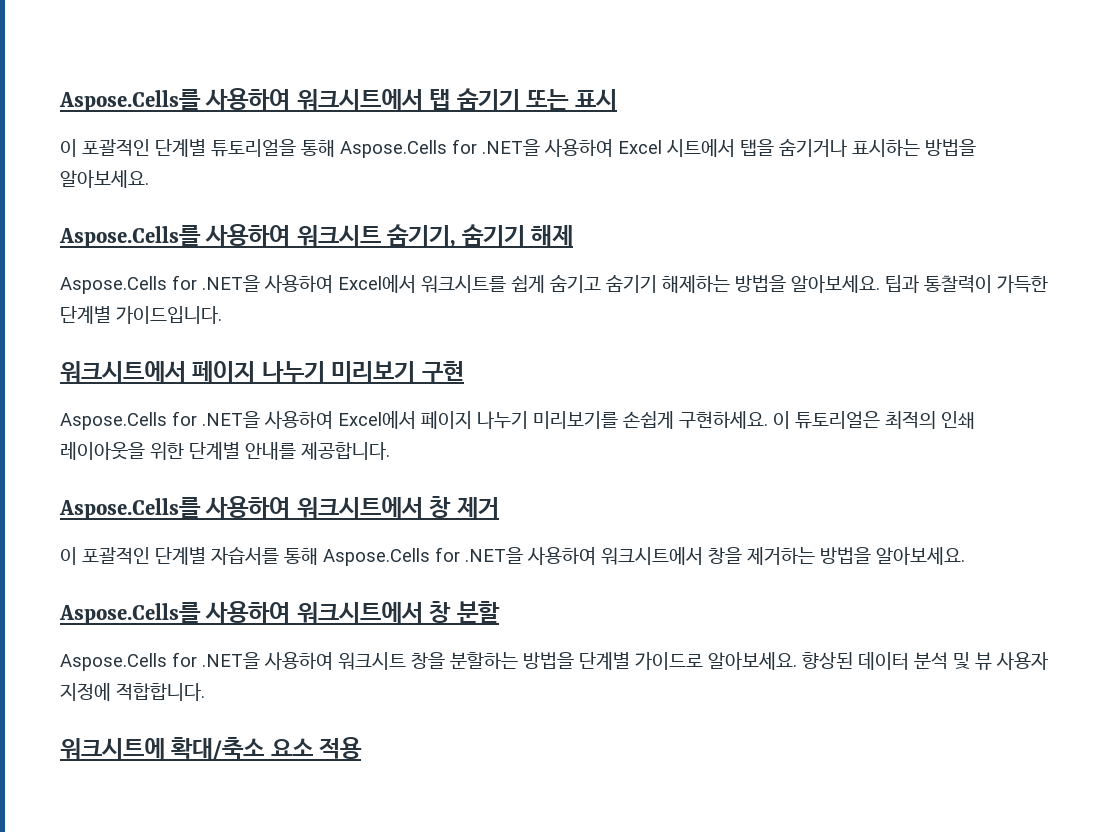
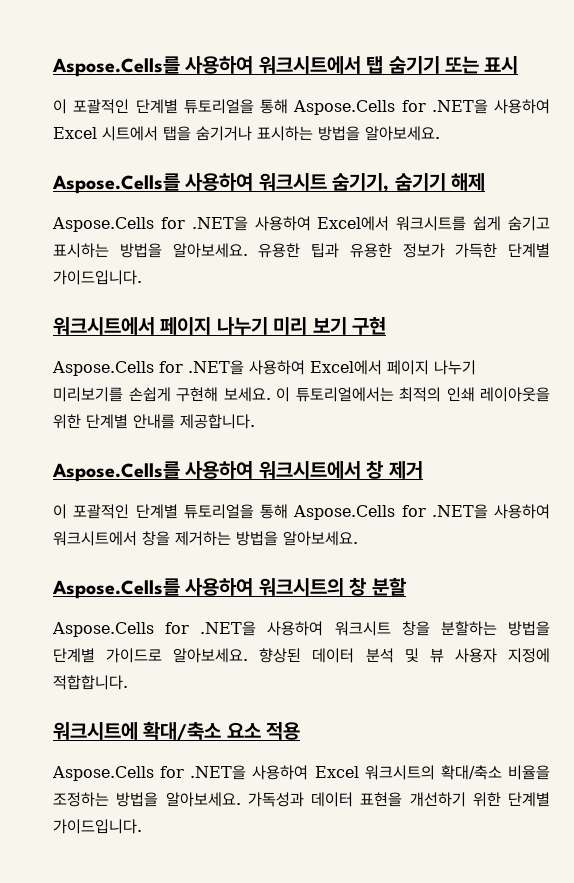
- Aspose.Cells for .NET을 사용하여 Excel에서 워크시트를 쉽게 숨기고 숨기기 해제하는 방법을 알아보세요. 팁과 통찰력이 가득한 단계별 가이드입니다.
+ Aspose.Cells for .NET을 사용하여 Excel에서 워크시트를 쉽게 숨기고 표시하는 방법을 알아보세요. 유용한 팁과 유용한 정보가 가득한 단계별 가이드입니다.
- 워크시트에서 페이지 나누기 미리보기 구현
+ 워크시트에서 페이지 나누기 미리 보기 구현
- Aspose.Cells for .NET을 사용하여 Excel에서 페이지 나누기 미리보기를 손쉽게 구현하세요. 이 튜토리얼은 최적의 인쇄 레이아웃을 위한 단계별 안내를 제공합니다.
+ Aspose.Cells for .NET을 사용하여 Excel에서 페이지 나누기 미리보기를 손쉽게 구현해 보세요. 이 튜토리얼에서는 최적의 인쇄 레이아웃을 위한 단계별 안내를 제공합니다.
- 이 포괄적인 단계별 자습서를 통해 Aspose.Cells for .NET을 사용하여 워크시트에서 창을 제거하는 방법을 알아보세요.
+ 이 포괄적인 단계별 튜토리얼을 통해 Aspose.Cells for .NET을 사용하여 워크시트에서 창을 제거하는 방법을 알아보세요.
- Aspose.Cells를 사용하여 워크시트에서 창 분할
+ Aspose.Cells를 사용하여 워크시트의 창 분할
+ Aspose.Cells for .NET을 사용하여 Excel 워크시트의 확대/축소 비율을 조정하는 방법을 알아보세요. 가독성과 데이터 표현을 개선하기 위한 단계별 가이드입니다.

